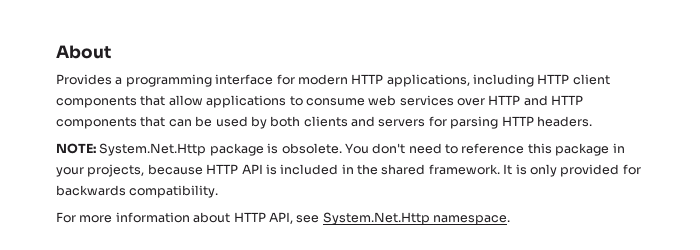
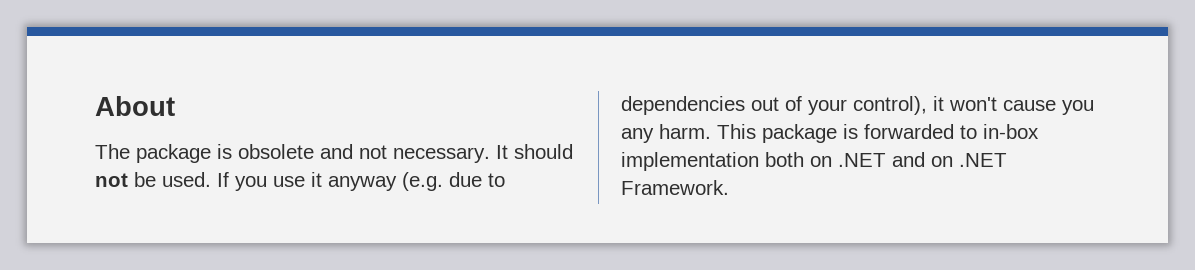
- Provides a programming interface for modern HTTP applications, including HTTP client components that allow applications to consume web services over HTTP and HTTP components that can be used by both clients and servers for parsing HTTP headers.
- NOTE: System.Net.Http package is obsolete. You don't need to reference this package in your projects, because HTTP API is included in the shared framework. It is only provided for backwards compatibility.
- For more information about HTTP API, see System.Net.Http namespace.
+ The package is obsolete and not necessary. It should not be used. If you use it anyway (e.g. due to dependencies out of your control), it won't cause you any harm. This package is forwarded to in-box implementation both on .NET and on .NET Framework.

